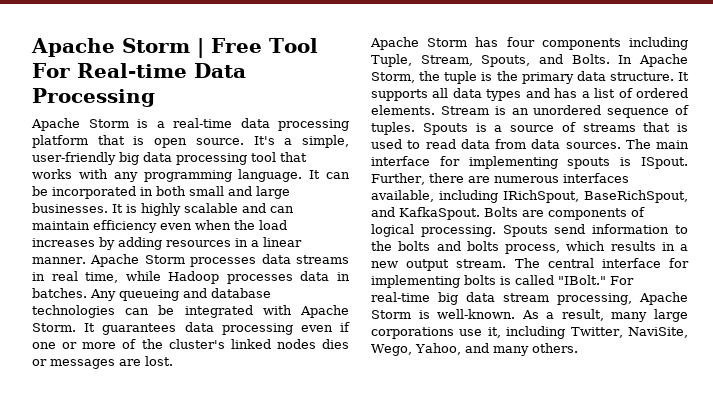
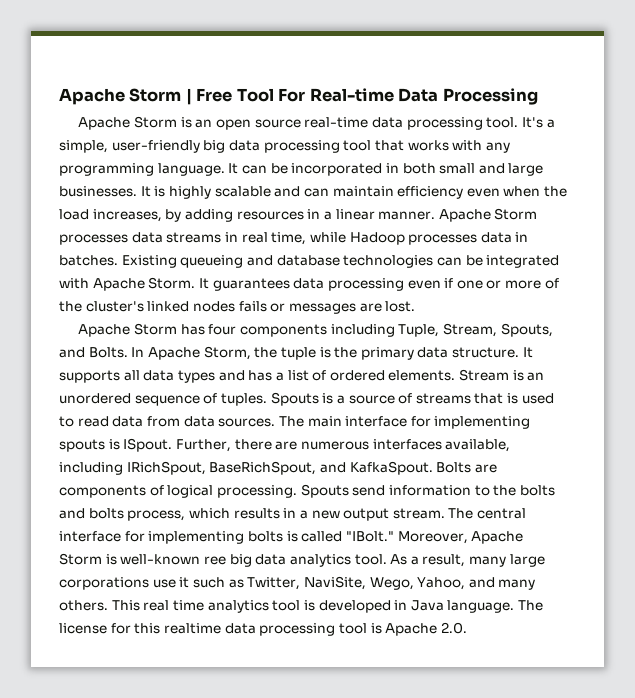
- Apache Storm is a real-time data processing platform that is open source.
+ Apache Storm is an open source real-time data processing tool.
- It is highly scalable and can maintain efficiency even when the load increases by adding resources in a linear manner.
+ It is highly scalable and can maintain efficiency even when the load increases, by adding resources in a linear manner.
- Any queueing and database technologies can be integrated with Apache Storm.
+ Existing queueing and database technologies can be integrated with Apache Storm.
- It guarantees data processing even if one or more of the cluster's linked nodes dies or messages are lost.
+ It guarantees data processing even if one or more of the cluster's linked nodes fails or messages are lost.
- For real-time big data stream processing, Apache Storm is well-known.
+ Moreover, Apache Storm is well-known ree big data analytics tool.
- As a result, many large corporations use it, including Twitter, NaviSite, Wego, Yahoo, and many others.
+ As a result, many large corporations use it such as Twitter, NaviSite, Wego, Yahoo, and many others.
+ This real time analytics tool is developed in Java language. The license for this realtime data processing tool is Apache 2.0.

